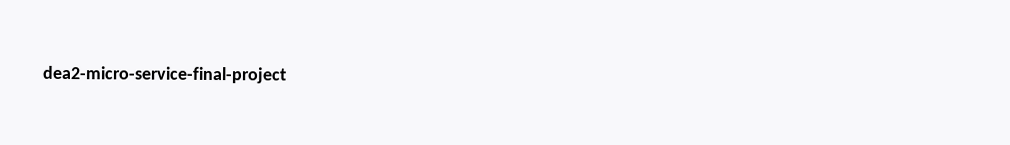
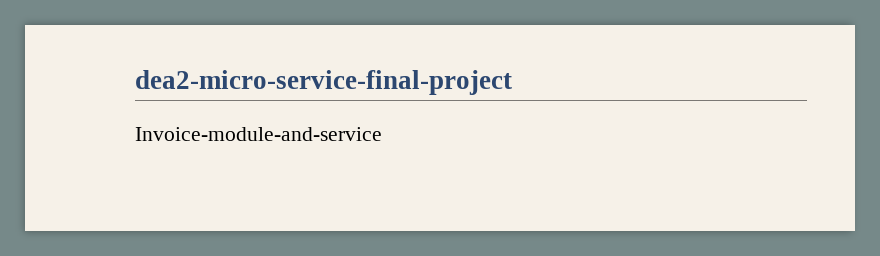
+ Invoice-module-and-service

